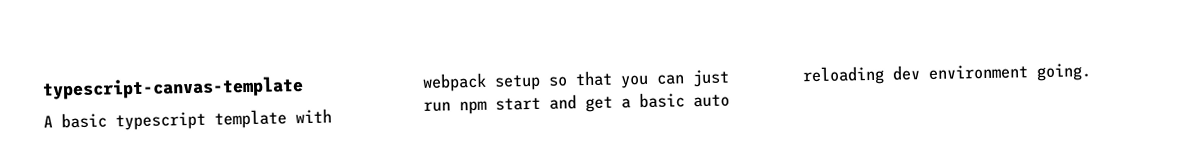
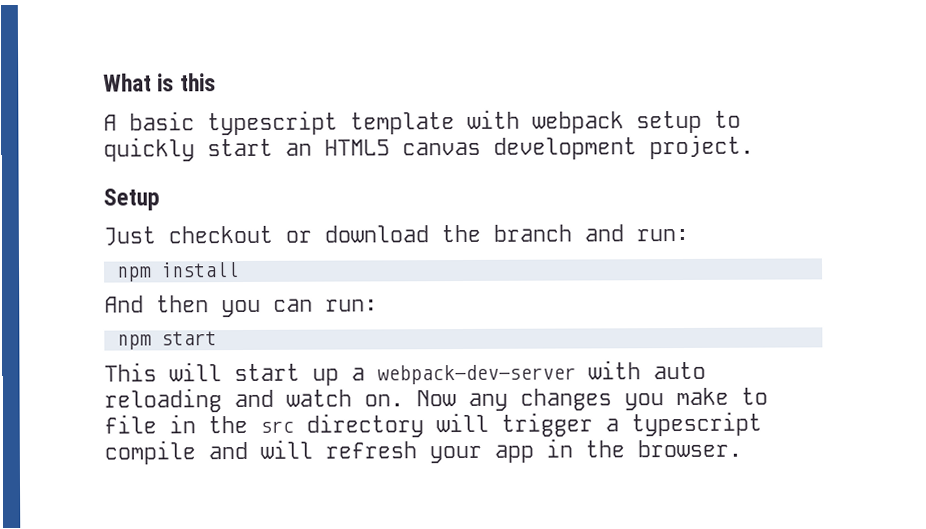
- typescript-canvas-template
+ What is this
- A basic typescript template with webpack setup so that you can just run npm start and get a basic auto reloading dev environment going.
+ A basic typescript template with webpack setup to quickly start an HTML5 canvas development project.
+ Setup
+ Just checkout or download the branch and run:
+ npm install
+ And then you can run:
+ npm start
+ This will start up a webpack-dev-server with auto reloading and watch on. Now any changes you make to file in the src directory will trigger a typescript compile and will refresh your app in the browser.

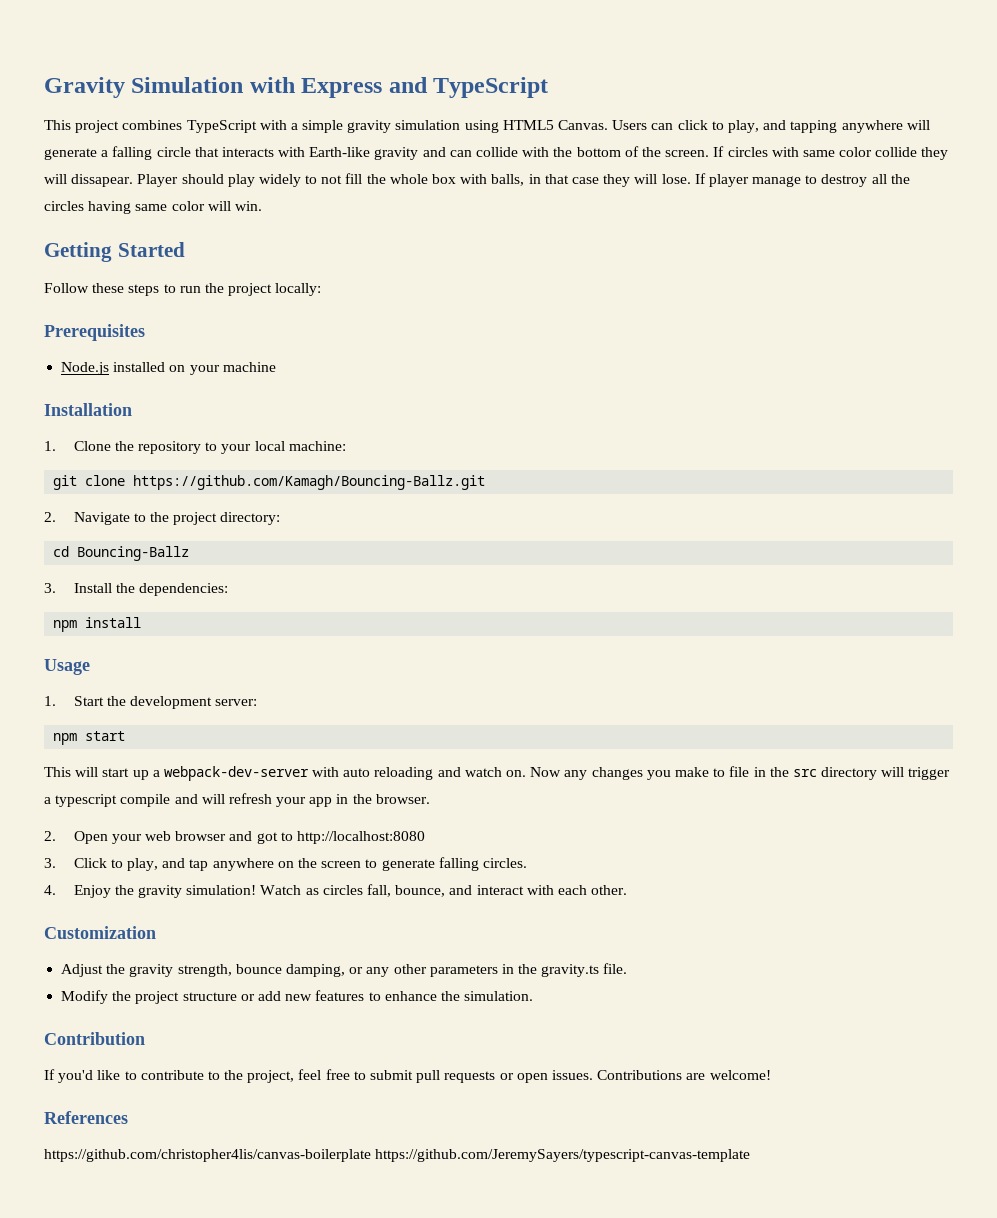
- What is this
- A basic typescript template with webpack setup to quickly start an HTML5 canvas development project.
- Setup
- Just checkout or download the branch and run:
+ Gravity Simulation with Express and TypeScript
+ This project combines TypeScript with a simple gravity simulation using HTML5 Canvas. Users can click to play, and tapping anywhere will generate a falling circle that interacts with Earth-like gravity and can collide with the bottom of the screen. If circles with same color collide they will dissapear. Player should play widely to not fill the whole box with balls, in that case they will lose. If player manage to destroy all the circles having same color will win.
+ Getting Started
+ Follow these steps to run the project locally:
+ Prerequisites
+ Node.js installed on your machine
+ Installation
+ 1. Clone the repository to your local machine:
+ git clone https://github.com/Kamagh/Bouncing-Ballz.git
+ 2. Navigate to the project directory:
+ cd Bouncing-Ballz
+ 3. Install the dependencies:
  npm install
- And then you can run:
+ Usage
+ 1. Start the development server:
+ 2. Open your web browser and got to http://localhost:8080
+ 3. Click to play, and tap anywhere on the screen to generate falling circles.
+ 4. Enjoy the gravity simulation! Watch as circles fall, bounce, and interact with each other.
+ Customization
+ Adjust the gravity strength, bounce damping, or any other parameters in the gravity.ts file.
+ Modify the project structure or add new features to enhance the simulation.
+ Contribution
+ If you'd like to contribute to the project, feel free to submit pull requests or open issues. Contributions are welcome!
+ References
+ https://github.com/christopher4lis/canvas-boilerplate https://github.com/JeremySayers/typescript-canvas-template

